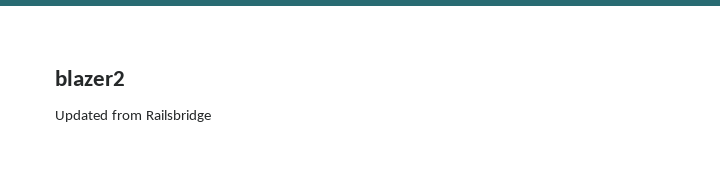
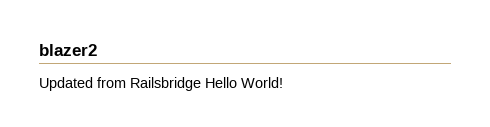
- Updated from Railsbridge
+ Updated from Railsbridge Hello World!

